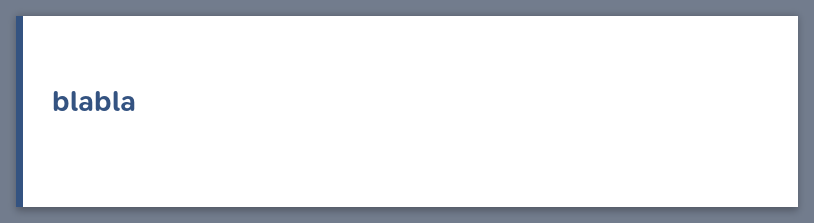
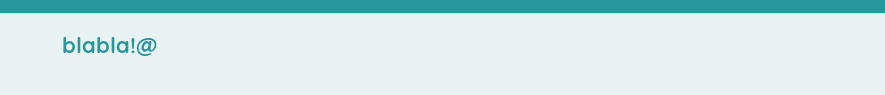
- blabla
+ blabla!@

